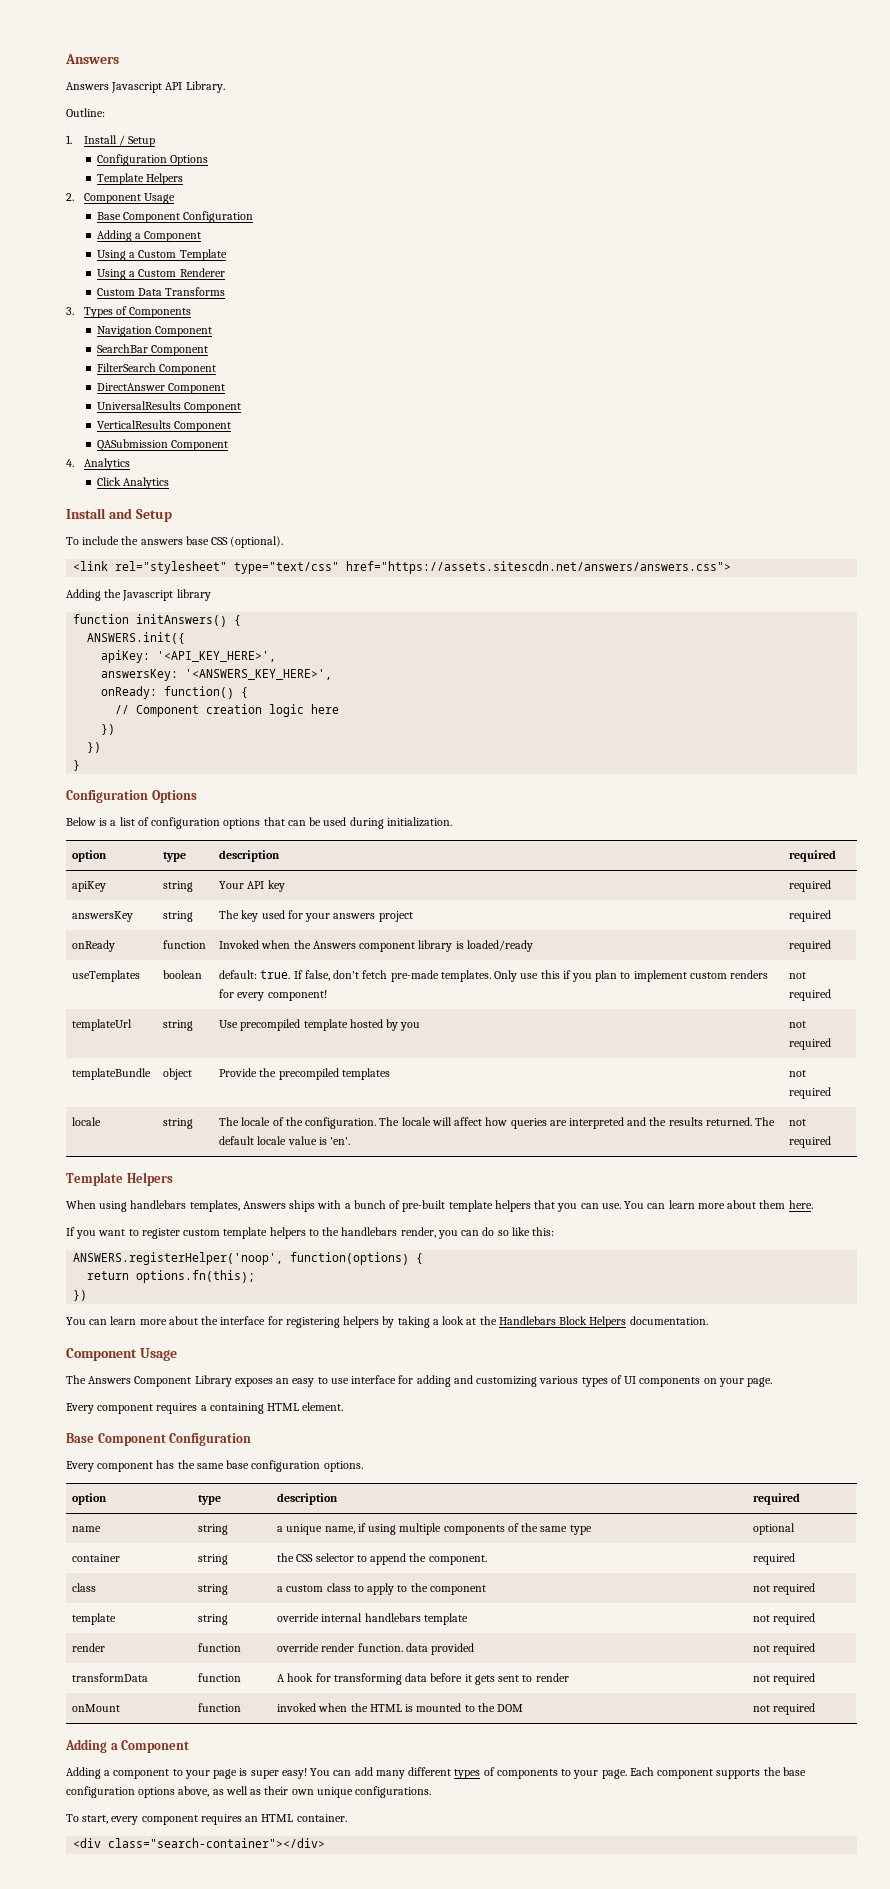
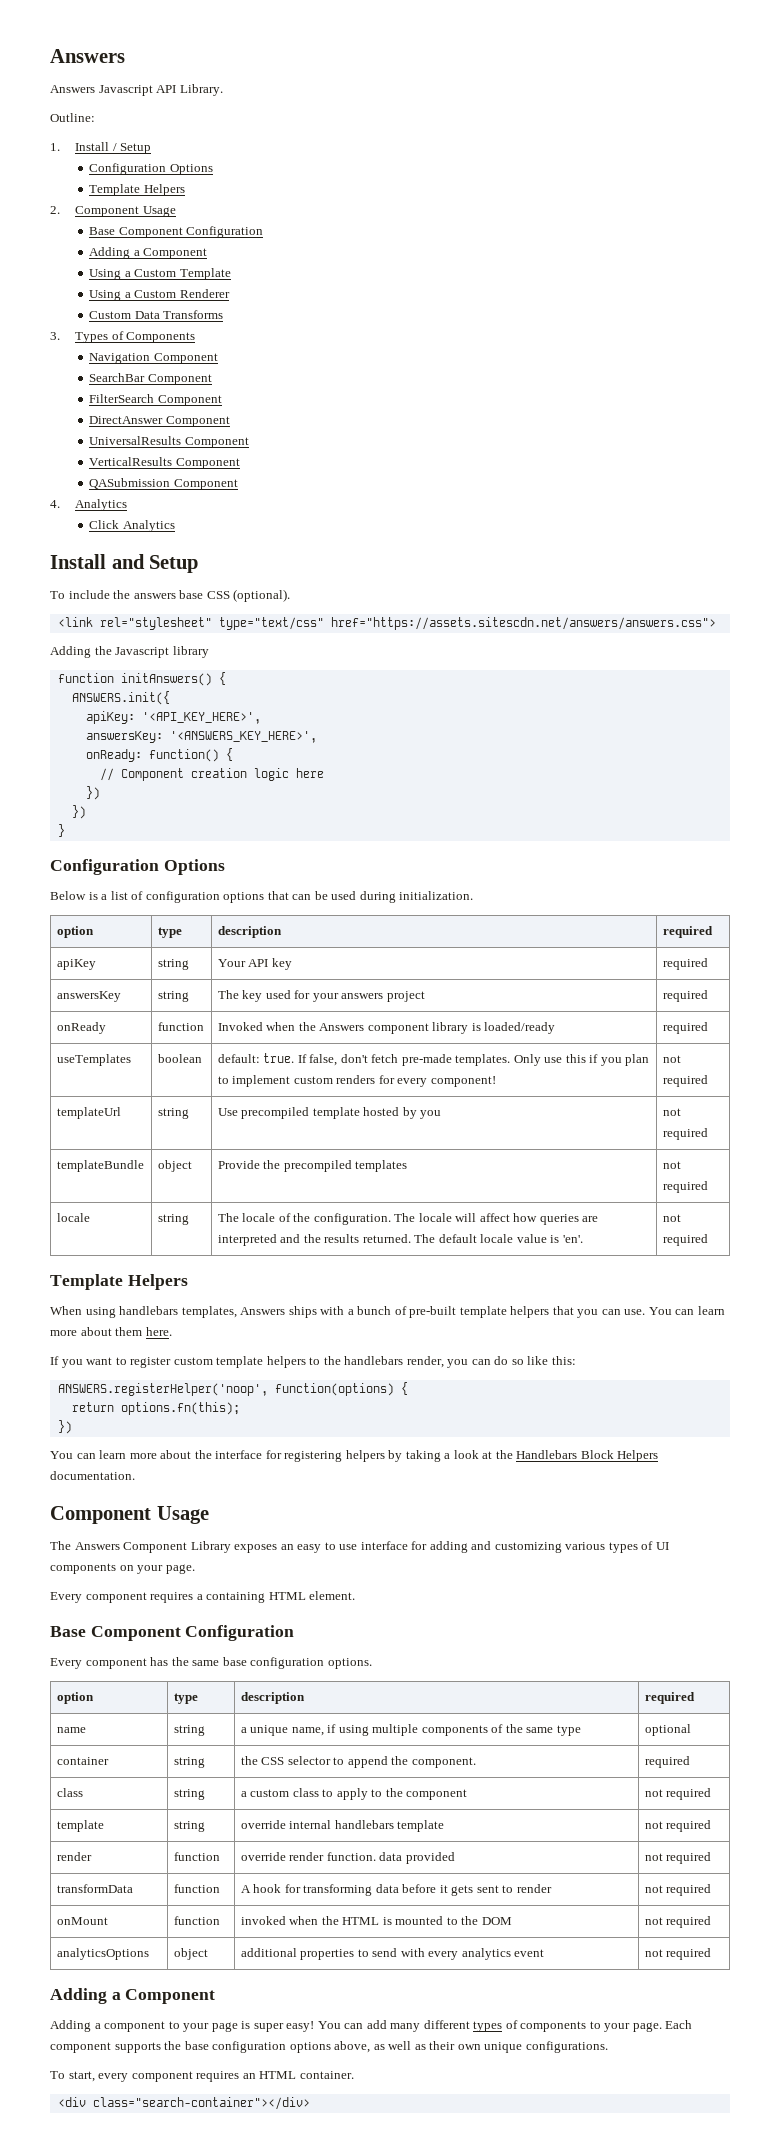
+ analyticsOptions | object | additional properties to send with every analytics event | not required

